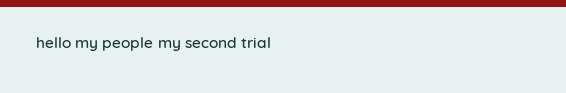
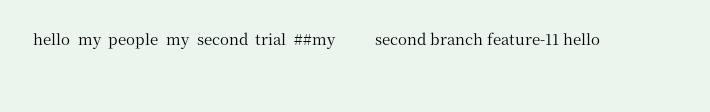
- hello my people my second trial
+ hello my people my second trial ##my second branch feature-11 hello

